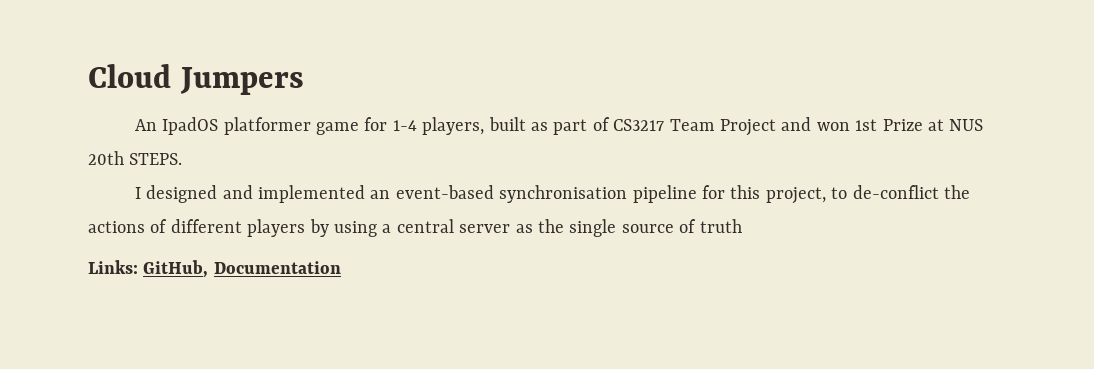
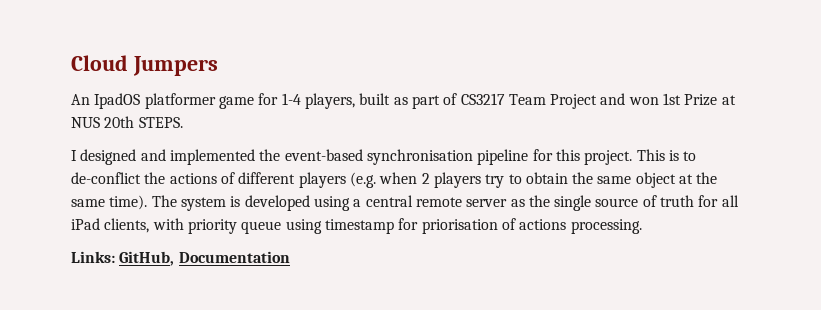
- I designed and implemented an event-based synchronisation pipeline for this project, to de-conflict the actions of different players by using a central server as the single source of truth
+ I designed and implemented the event-based synchronisation pipeline for this project. This is to de-conflict the actions of different players (e.g. when 2 players try to obtain the same object at the same time). The system is developed using a central remote server as the single source of truth for all iPad clients, with priority queue using timestamp for priorisation of actions processing.

